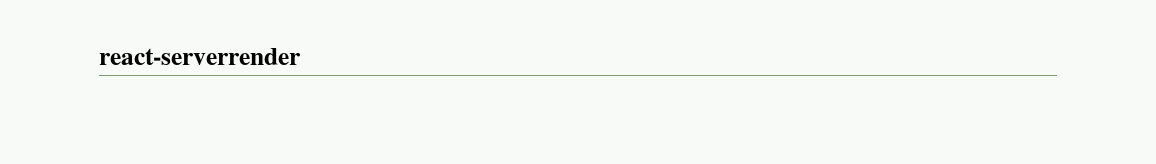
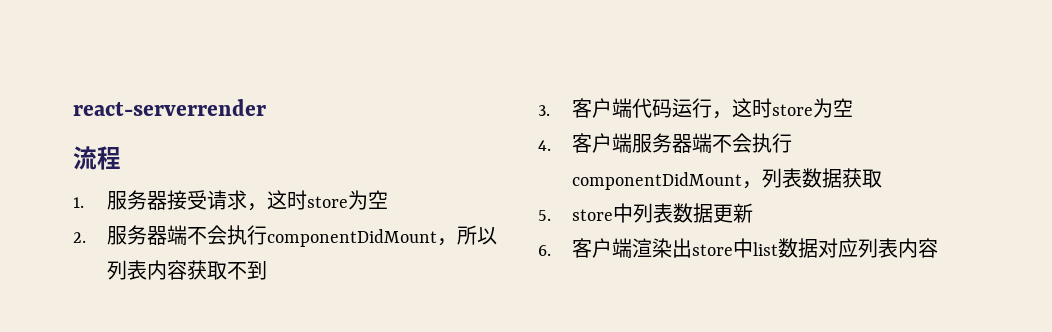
+ 流程
+ 1.服务器接受请求，这时store为空
+ 2.服务器端不会执行componentDidMount，所以列表内容获取不到
+ 3.客户端代码运行，这时store为空
+ 4.客户端服务器端不会执行componentDidMount，列表数据获取
+ 5. store中列表数据更新
+ 6.客户端渲染出store中list数据对应列表内容

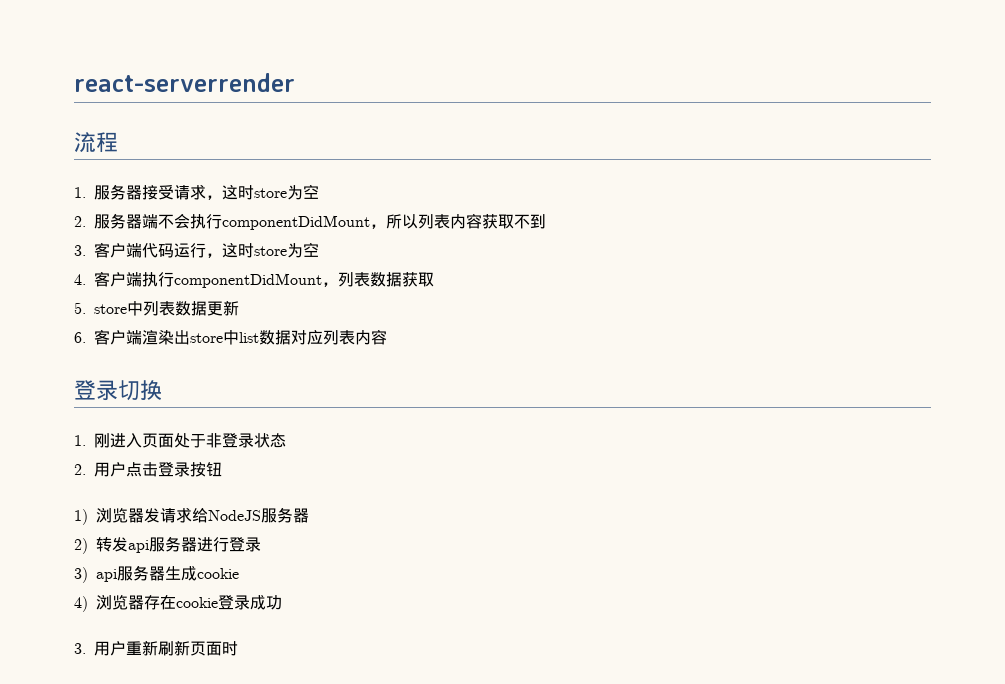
- 4.客户端服务器端不会执行componentDidMount，列表数据获取
+ 4.客户端执行componentDidMount，列表数据获取
+ 登录切换
+ 1.刚进入页面处于非登录状态
+ 2.用户点击登录按钮
+ 1)浏览器发请求给NodeJS服务器
+ 2)转发api服务器进行登录
+ 3) api服务器生成cookie
+ 4)浏览器存在cookie登录成功
+ 3.用户重新刷新页面时

